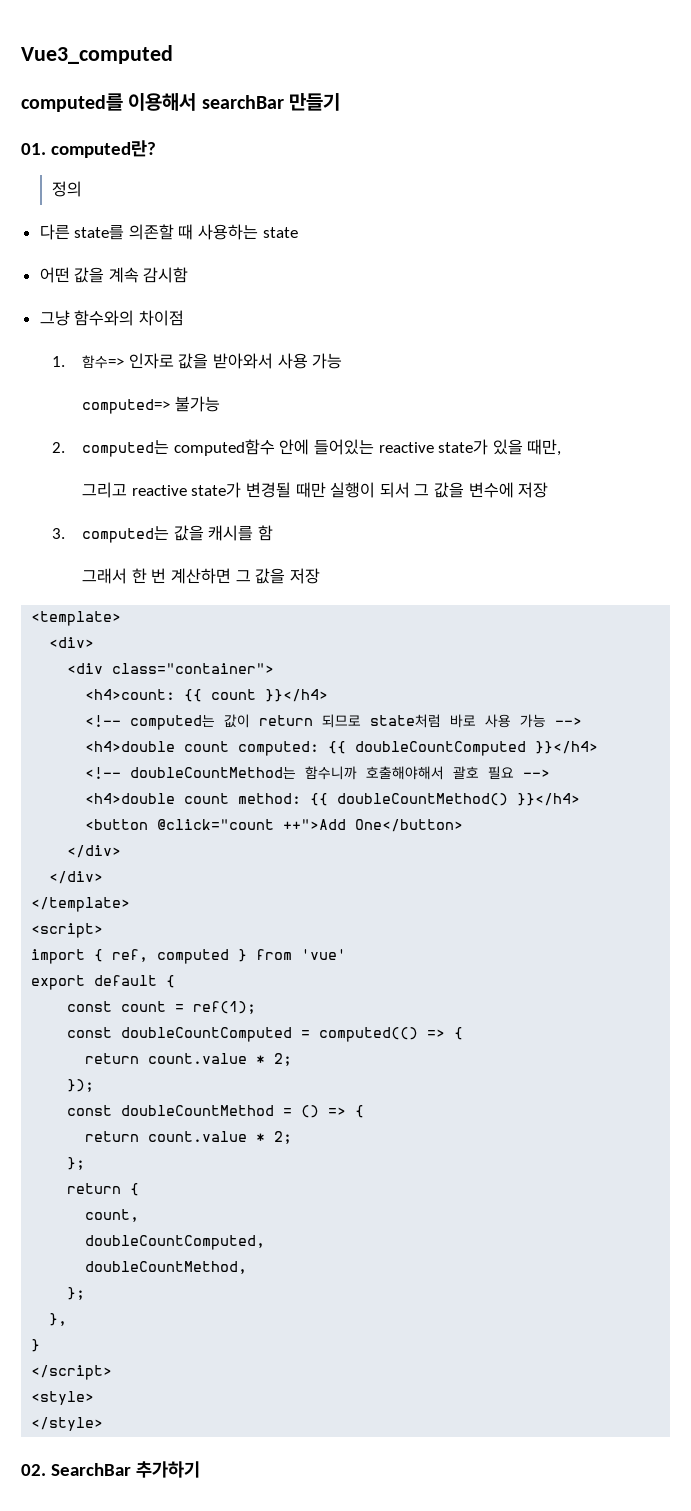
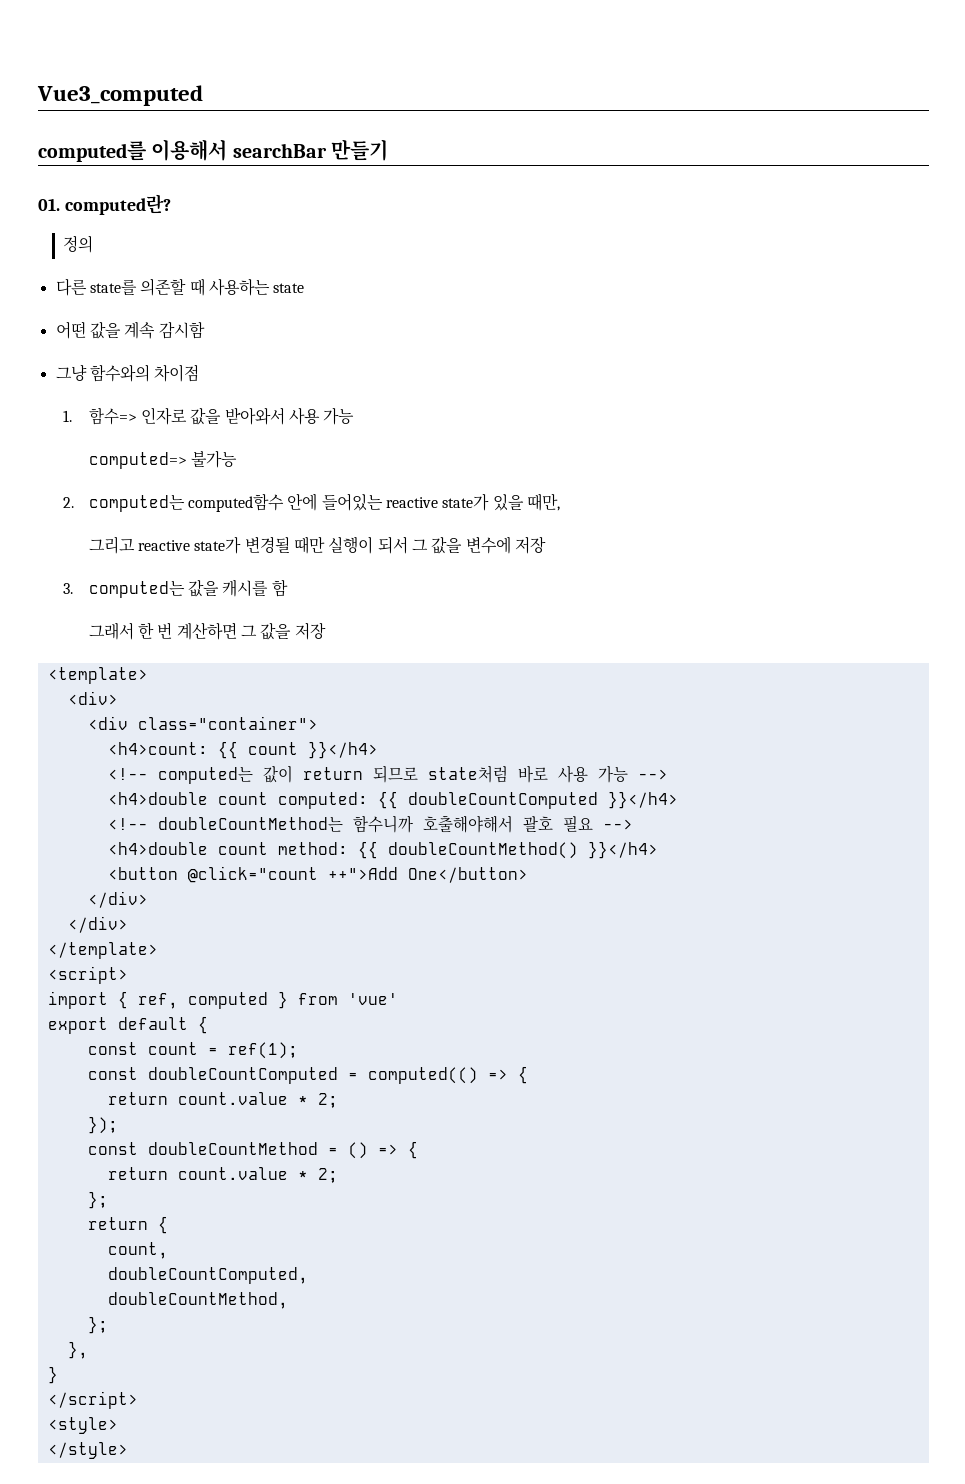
- 02. SearchBar 추가하기

